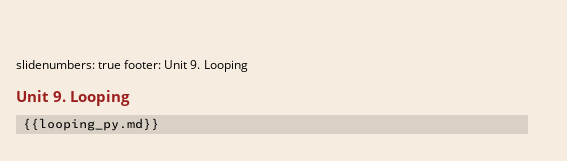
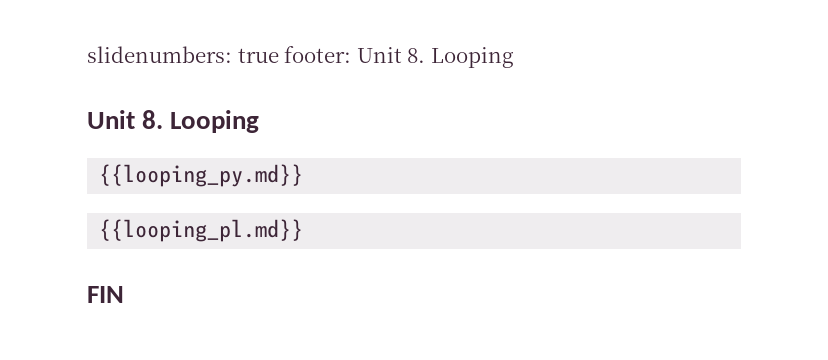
- slidenumbers: true footer: Unit 9. Looping
- Unit 9. Looping
+ slidenumbers: true footer: Unit 8. Looping
+ Unit 8. Looping
+ {{looping_pl.md}}
+ FIN

